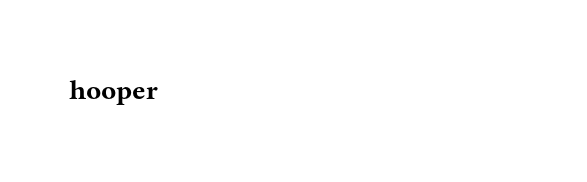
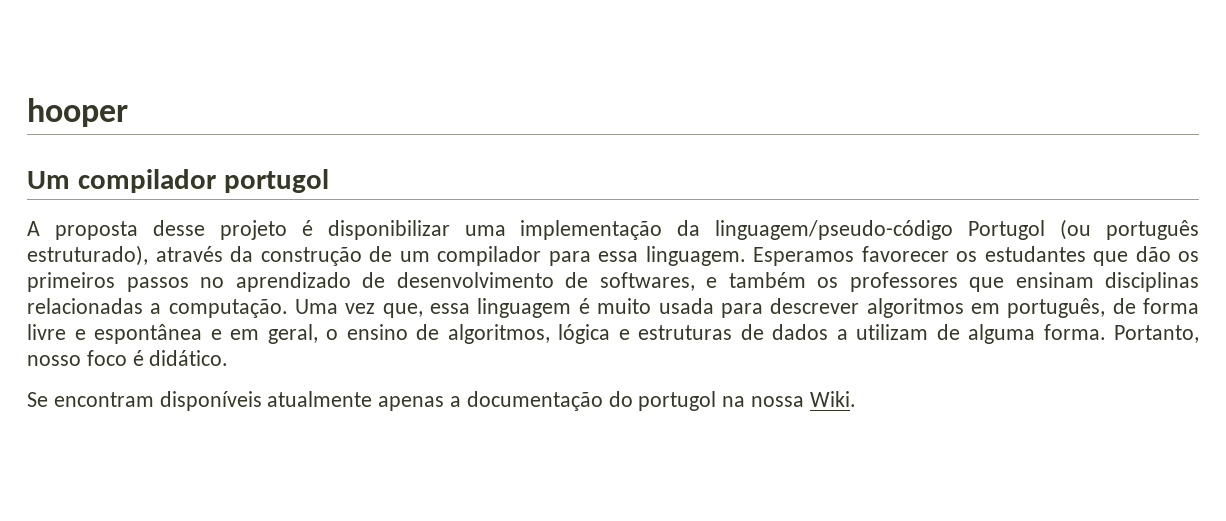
+ Um compilador portugol
+ A proposta desse projeto é disponibilizar uma implementação da linguagem/pseudo-código Portugol (ou português estruturado), através da construção de um compilador para essa linguagem. Esperamos favorecer os estudantes que dão os primeiros passos no aprendizado de desenvolvimento de softwares, e também os professores que ensinam disciplinas relacionadas a computação. Uma vez que, essa linguagem é muito usada para descrever algoritmos em português, de forma livre e espontânea e em geral, o ensino de algoritmos, lógica e estruturas de dados a utilizam de alguma forma. Portanto, nosso foco é didático.
+ Se encontram disponíveis atualmente apenas a documentação do portugol na nossa Wiki.

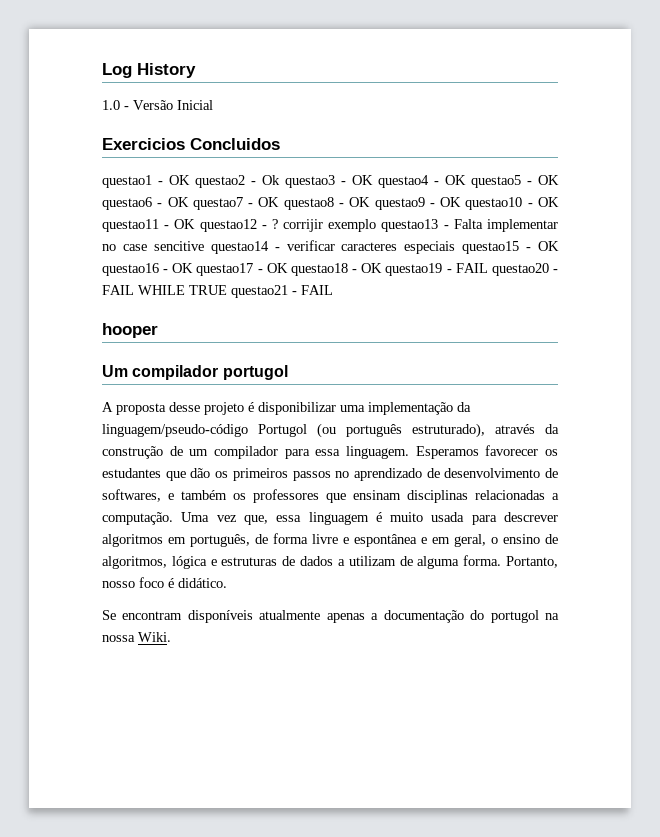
+ Log History
+ 1.0 - Versão Inicial
+ Exercicios Concluidos
+ questao1 - OK questao2 - Ok questao3 - OK questao4 - OK questao5 - OK questao6 - OK questao7 - OK questao8 - OK questao9 - OK questao10 - OK questao11 - OK questao12 - ? corrijir exemplo questao13 - Falta implementar no case sencitive questao14 - verificar caracteres especiais questao15 - OK questao16 - OK questao17 - OK questao18 - OK questao19 - FAIL questao20 - FAIL WHILE TRUE questao21 - FAIL

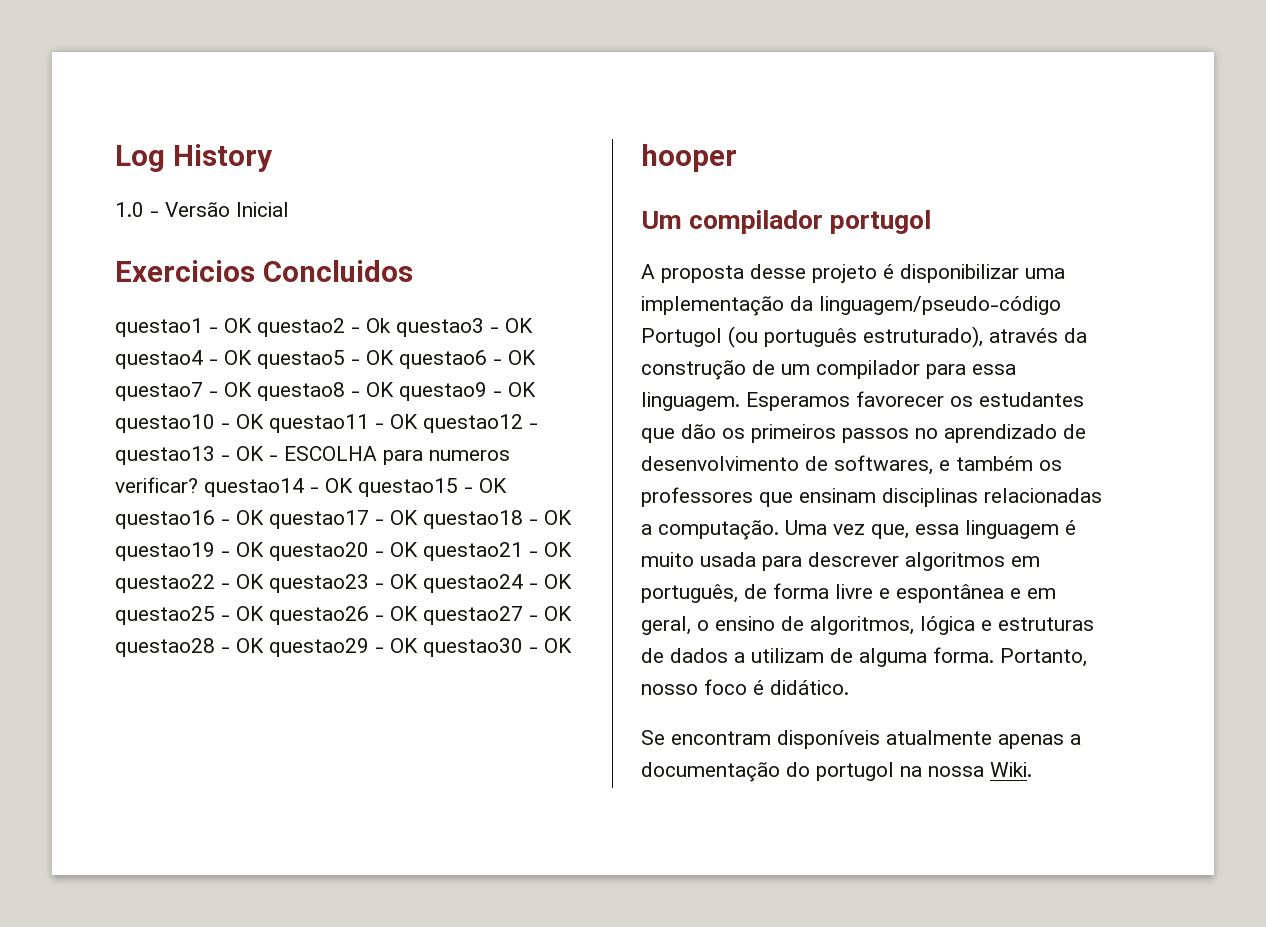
- questao1 - OK questao2 - Ok questao3 - OK questao4 - OK questao5 - OK questao6 - OK questao7 - OK questao8 - OK questao9 - OK questao10 - OK questao11 - OK questao12 - ? corrijir exemplo questao13 - Falta implementar no case sencitive questao14 - verificar caracteres especiais questao15 - OK questao16 - OK questao17 - OK questao18 - OK questao19 - FAIL questao20 - FAIL WHILE TRUE questao21 - FAIL
+ questao1 - OK questao2 - Ok questao3 - OK questao4 - OK questao5 - OK questao6 - OK questao7 - OK questao8 - OK questao9 - OK questao10 - OK questao11 - OK questao12 - questao13 - OK - ESCOLHA para numeros verificar? questao14 - OK questao15 - OK questao16 - OK questao17 - OK questao18 - OK questao19 - OK questao20 - OK questao21 - OK questao22 - OK questao23 - OK questao24 - OK questao25 - OK questao26 - OK questao27 - OK questao28 - OK questao29 - OK questao30 - OK

